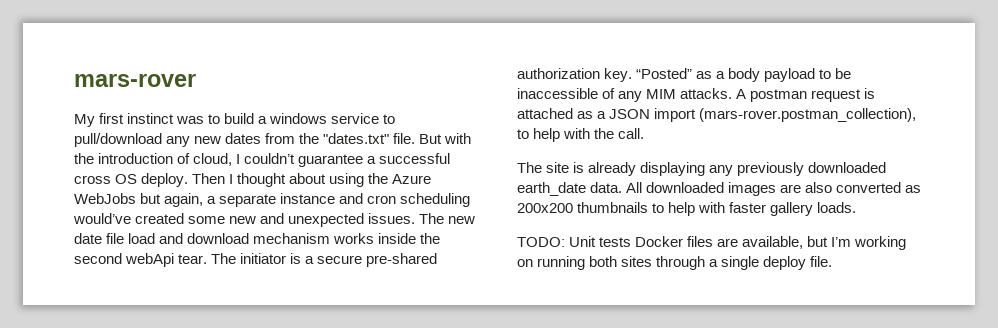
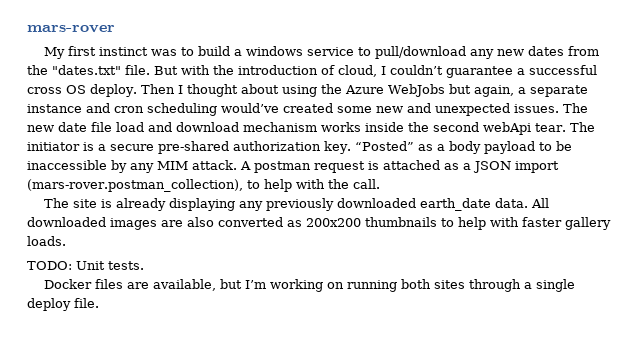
- “Posted” as a body payload to be inaccessible of any MIM attacks.
+ “Posted” as a body payload to be inaccessible by any MIM attack.
- TODO: Unit tests Docker files are available, but I’m working on running both sites through a single deploy file.
+ TODO: Unit tests.
+ Docker files are available, but I’m working on running both sites through a single deploy file.

